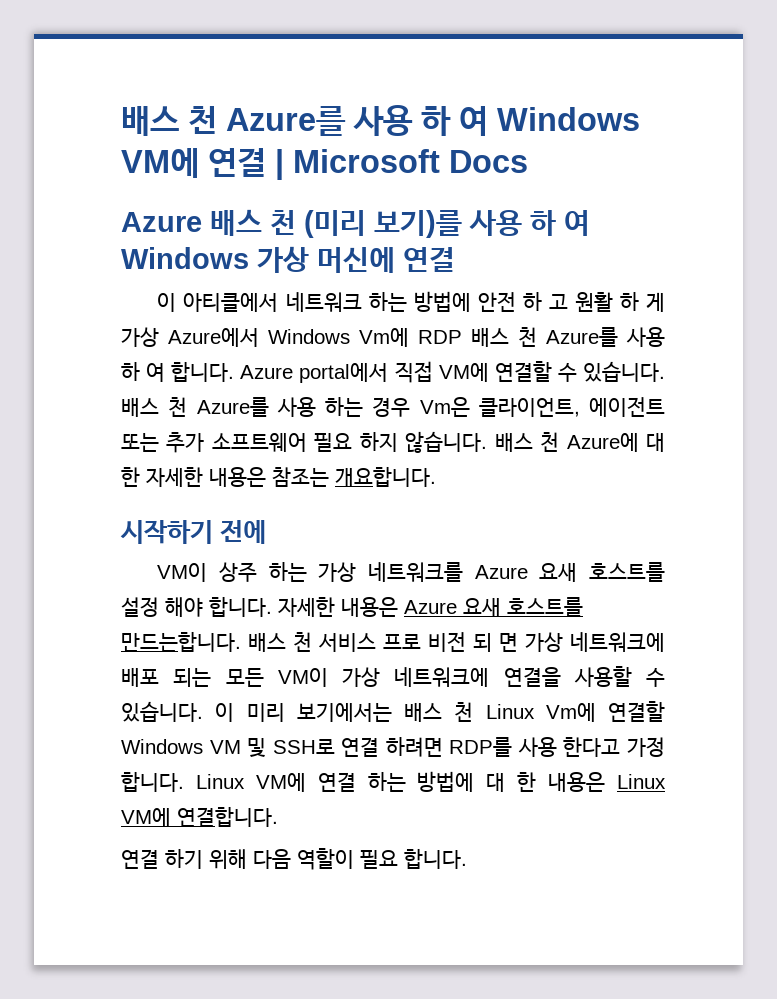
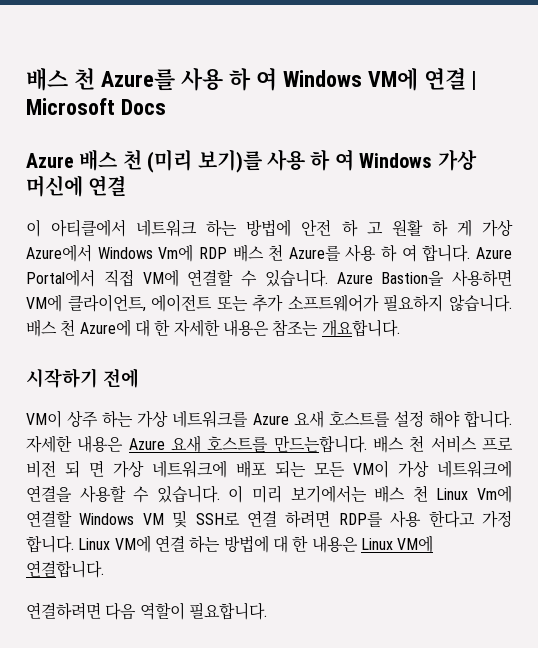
- Azure portal에서 직접 VM에 연결할 수 있습니다.
+ Azure Portal에서 직접 VM에 연결할 수 있습니다.
- 배스 천 Azure를 사용 하는 경우 Vm은 클라이언트, 에이전트 또는 추가 소프트웨어 필요 하지 않습니다.
+ Azure Bastion을 사용하면 VM에 클라이언트, 에이전트 또는 추가 소프트웨어가 필요하지 않습니다.
- 연결 하기 위해 다음 역할이 필요 합니다.
+ 연결하려면 다음 역할이 필요합니다.

